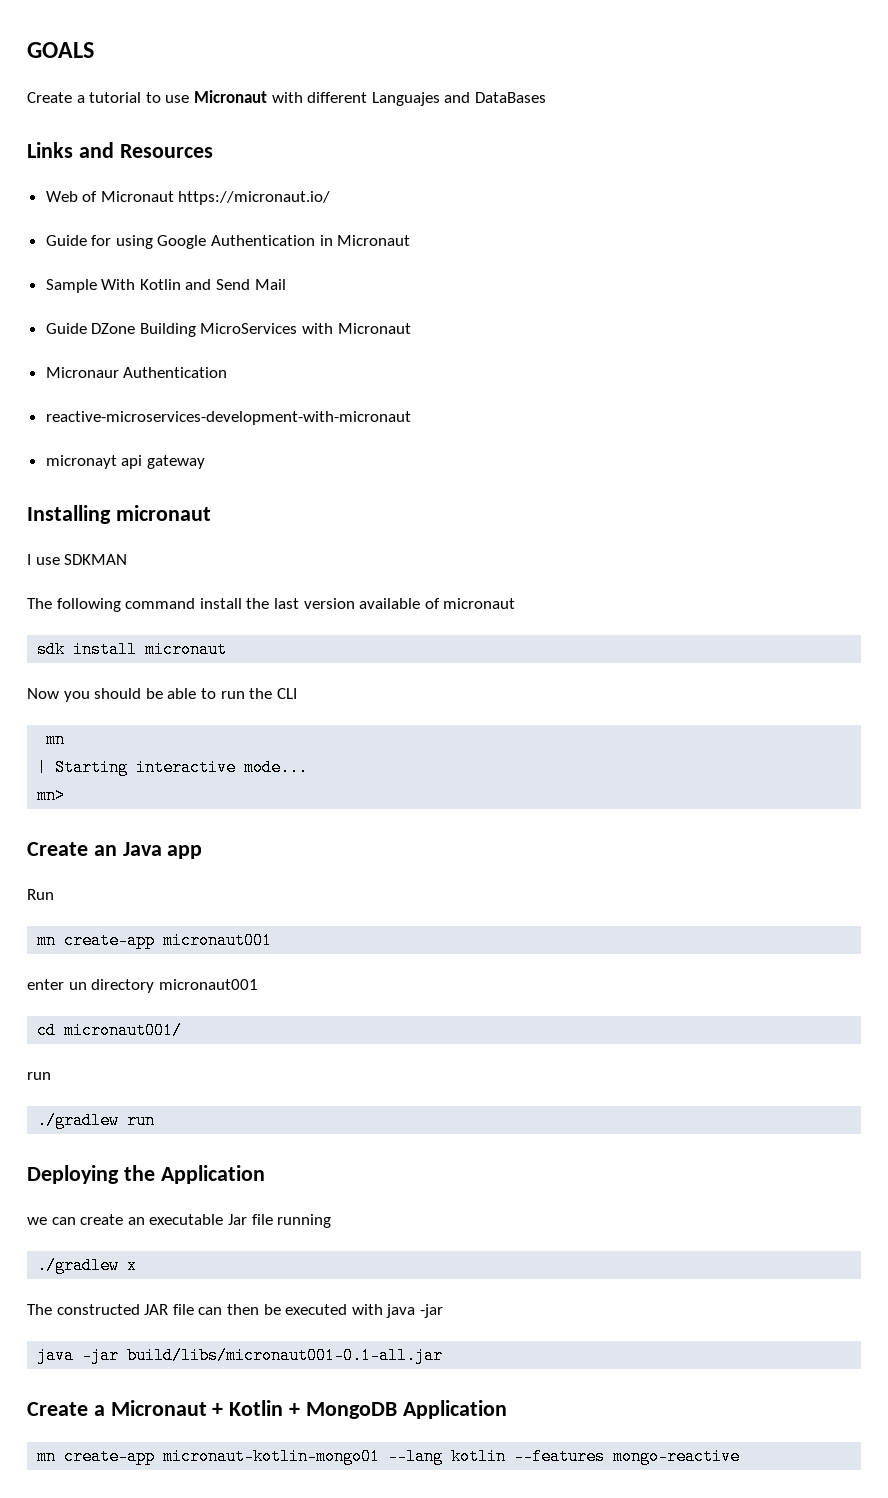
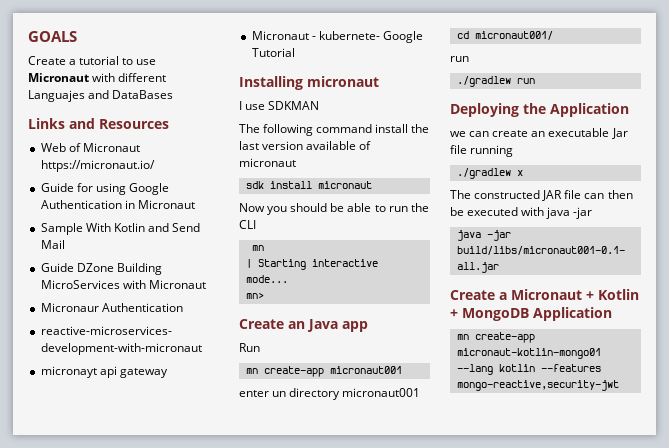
+ Micronaut - kubernete- Google Tutorial
- mn create-app micronaut-kotlin-mongo01 --lang kotlin --features mongo-reactive
+ mn create-app micronaut-kotlin-mongo01 --lang kotlin --features mongo-reactive,security-jwt

